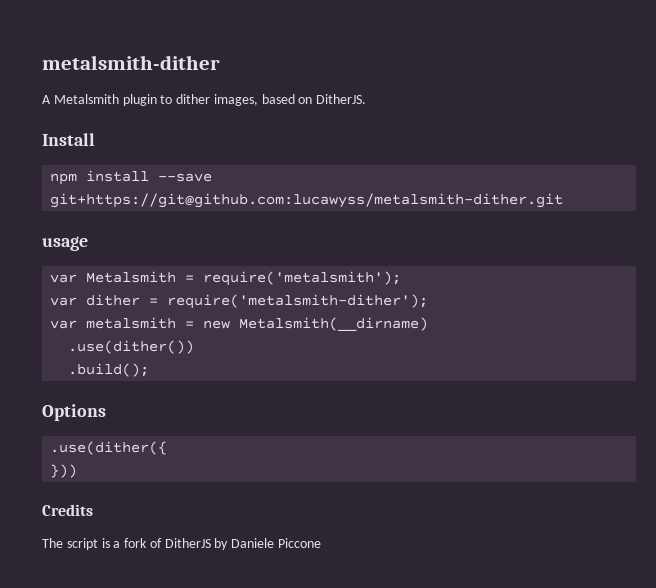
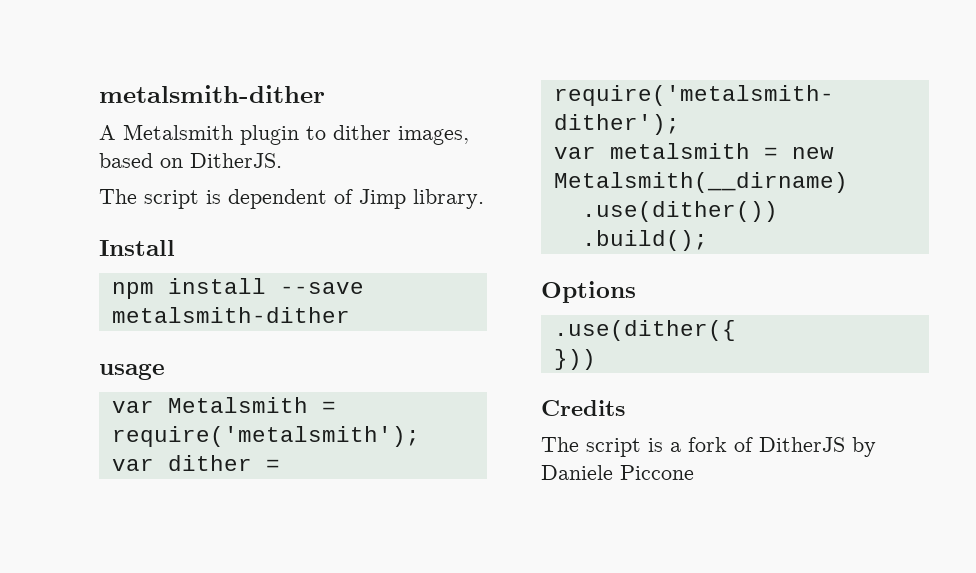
+ The script is dependent of Jimp library.
- npm install --save git+https://git@github.com:lucawyss/metalsmith-dither.git
+ npm install --save metalsmith-dither

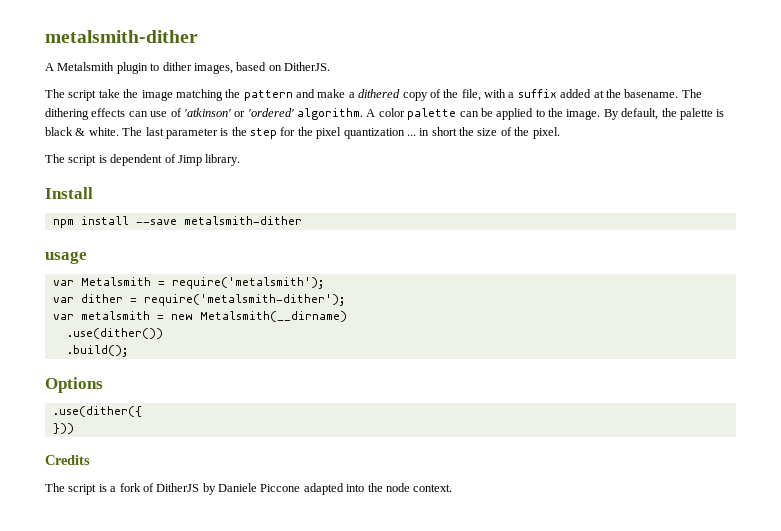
+ The script take the image matching the pattern and make a dithered copy of the file, with a suffix added at the basename. The dithering effects can use of 'atkinson' or 'ordered' algorithm. A color palette can be applied to the image. By default, the palette is black & white. The last parameter is the step for the pixel quantization ... in short the size of the pixel.
- The script is a fork of DitherJS by Daniele Piccone
+ The script is a fork of DitherJS by Daniele Piccone adapted into the node context.

